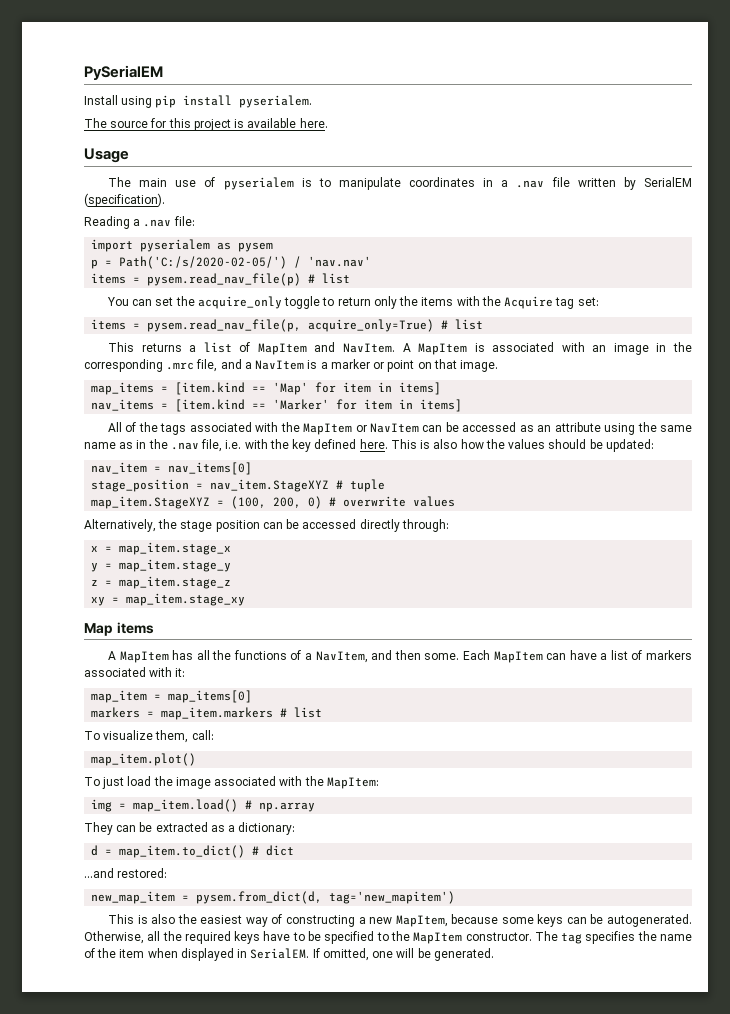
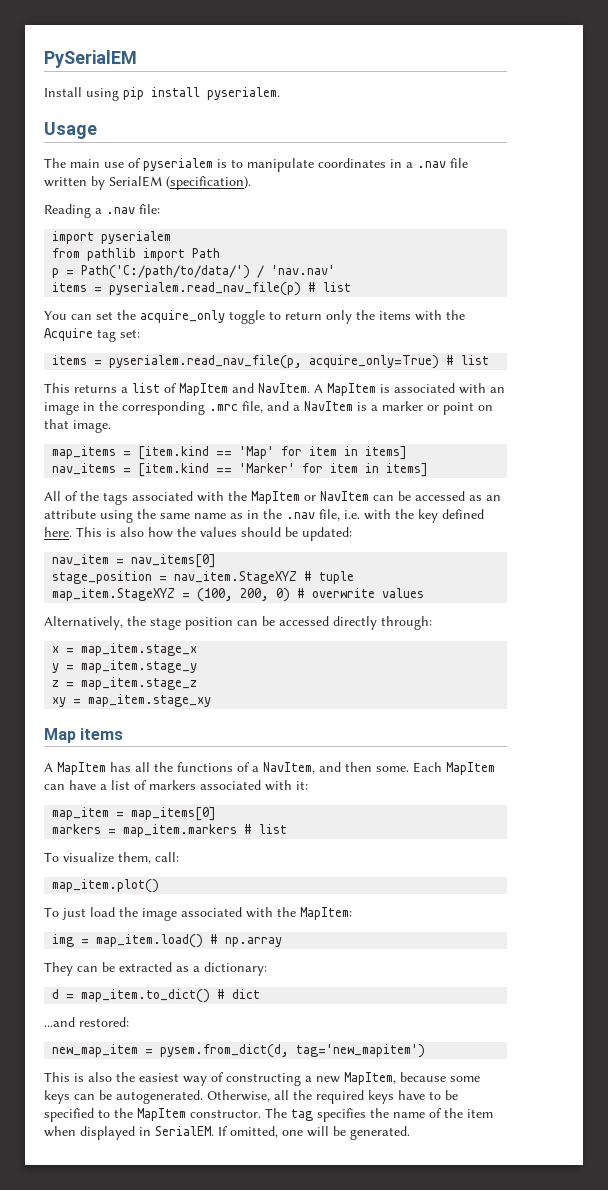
- The source for this project is available here.
- import pyserialem as pysem
+ import pyserialem
+ from pathlib import Path
- p = Path('C:/s/2020-02-05/') / 'nav.nav'
+ p = Path('C:/path/to/data/') / 'nav.nav'
- items = pysem.read_nav_file(p) # list
+ items = pyserialem.read_nav_file(p) # list
- items = pysem.read_nav_file(p, acquire_only=True) # list
+ items = pyserialem.read_nav_file(p, acquire_only=True) # list

